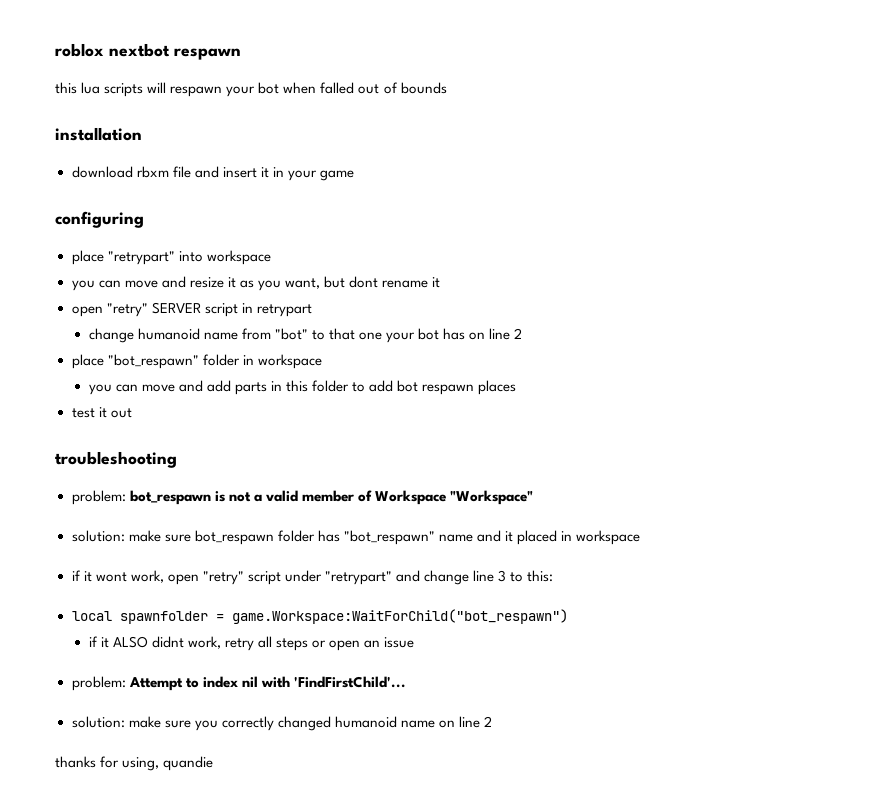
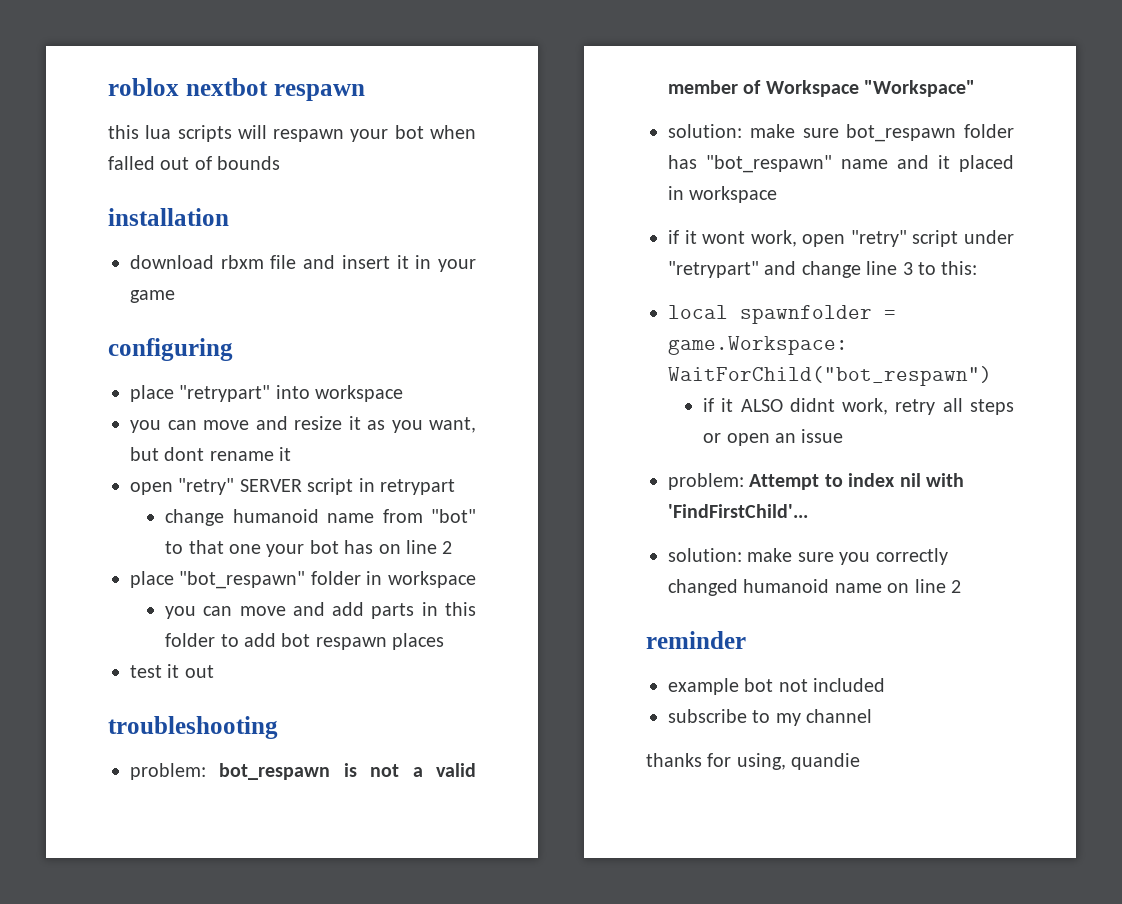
+ reminder
+ example bot not included
+ subscribe to my channel

